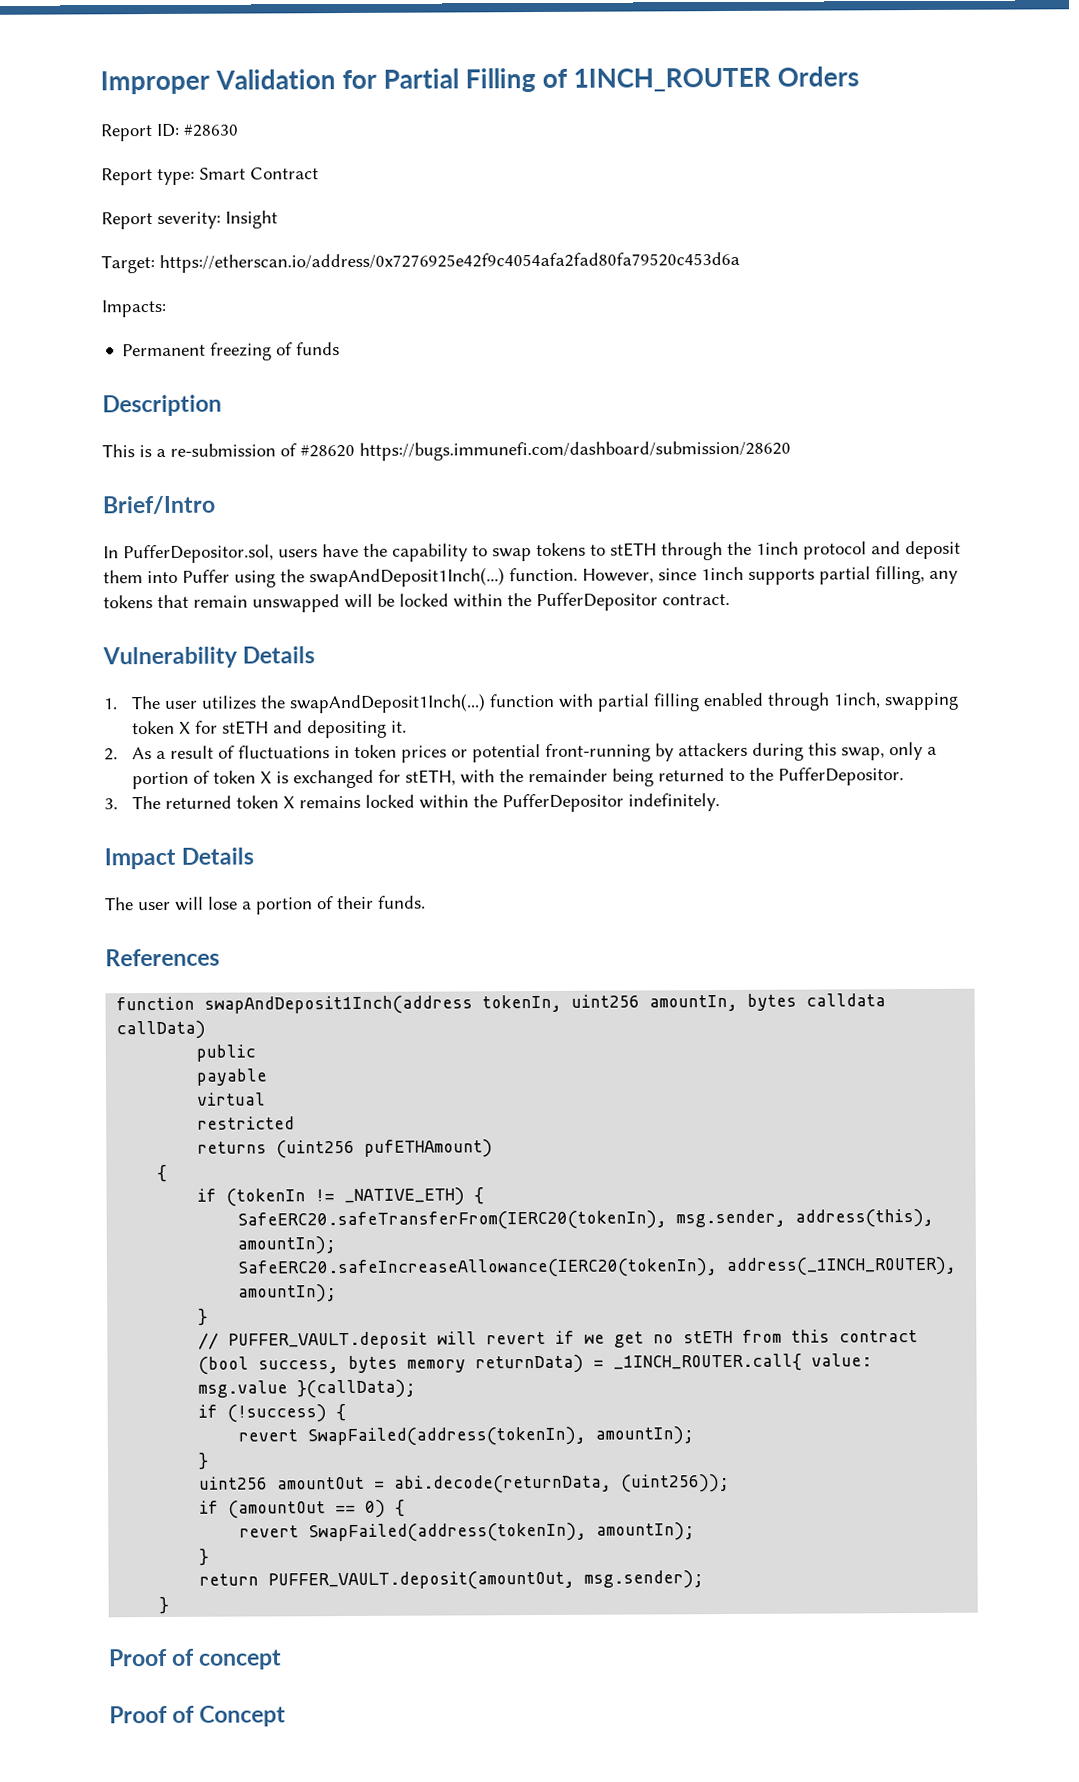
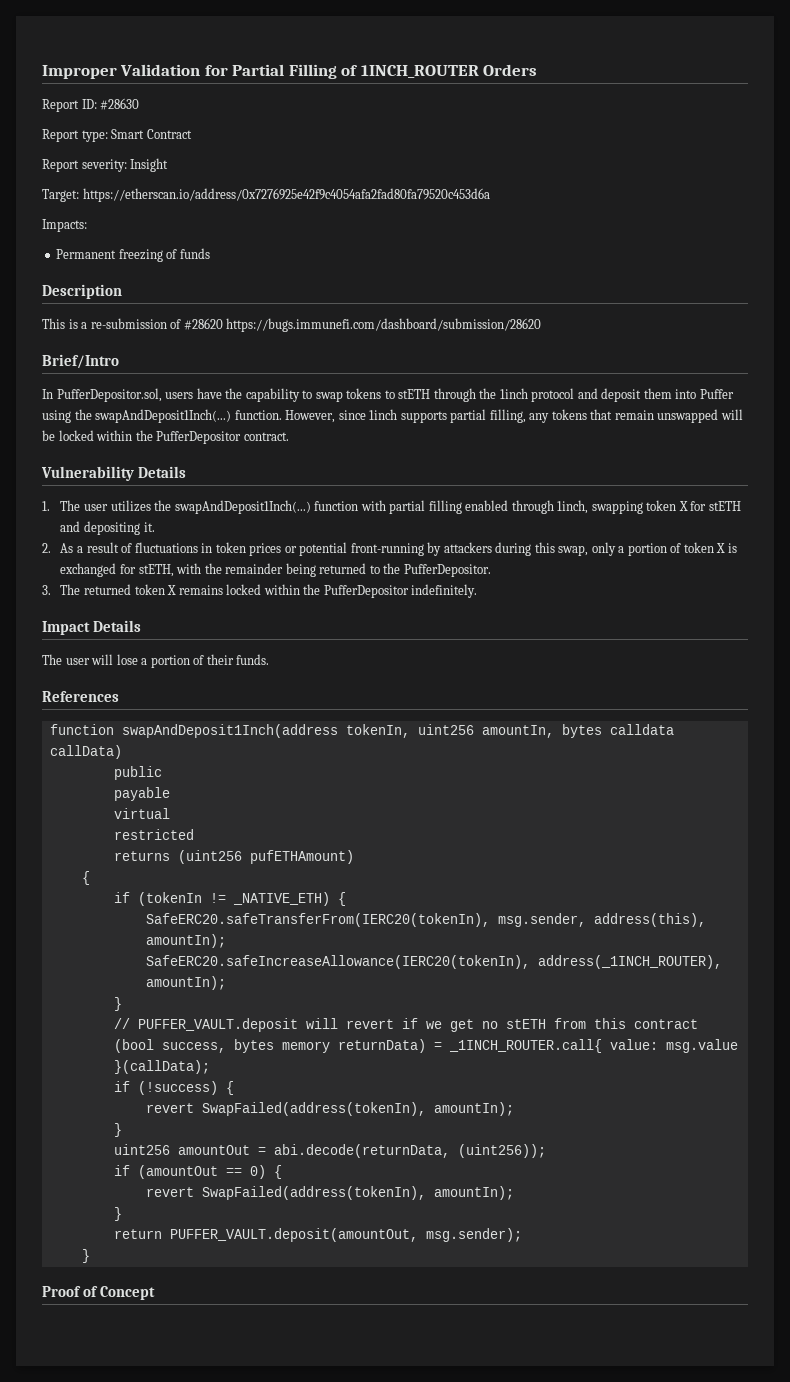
- Proof of concept

